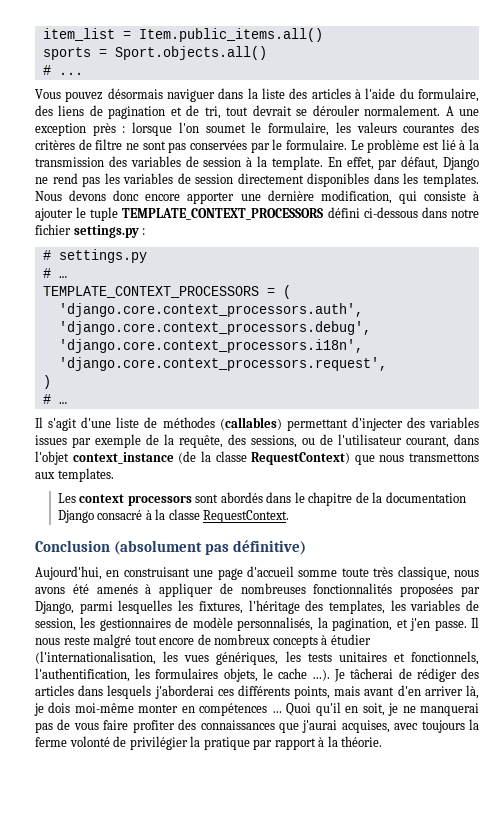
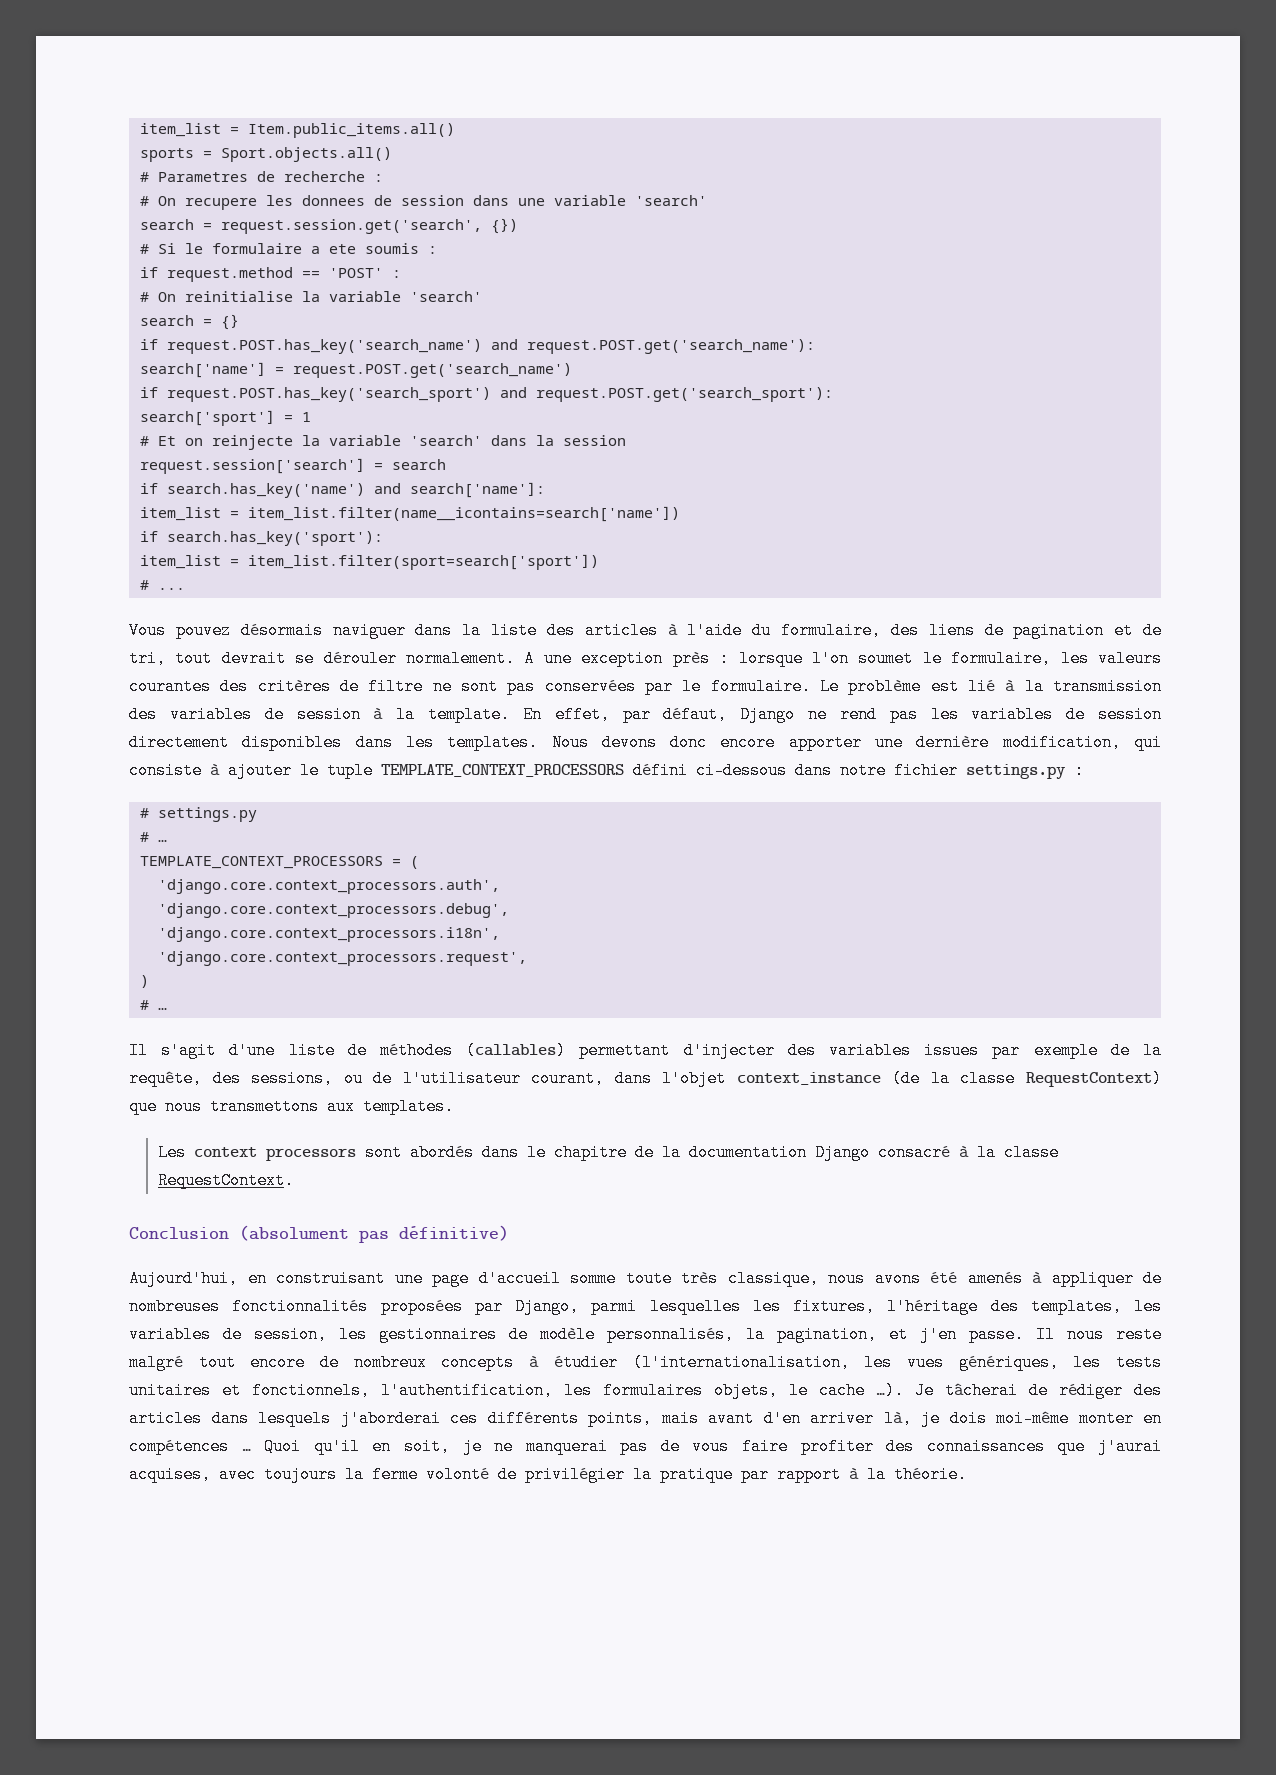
+ # Parametres de recherche :
+ # On recupere les donnees de session dans une variable 'search'
+ search = request.session.get('search', {})
+ # Si le formulaire a ete soumis :
+ if request.method == 'POST' :
+ # On reinitialise la variable 'search'
+ search = {}
+ if request.POST.has_key('search_name') and request.POST.get('search_name'):
+ search['name'] = request.POST.get('search_name')
+ if request.POST.has_key('search_sport') and request.POST.get('search_sport'):
+ search['sport'] = 1
+ # Et on reinjecte la variable 'search' dans la session
+ request.session['search'] = search
+ if search.has_key('name') and search['name']:
+ item_list = item_list.filter(name__icontains=search['name'])
+ if search.has_key('sport'):
+ item_list = item_list.filter(sport=search['sport'])

